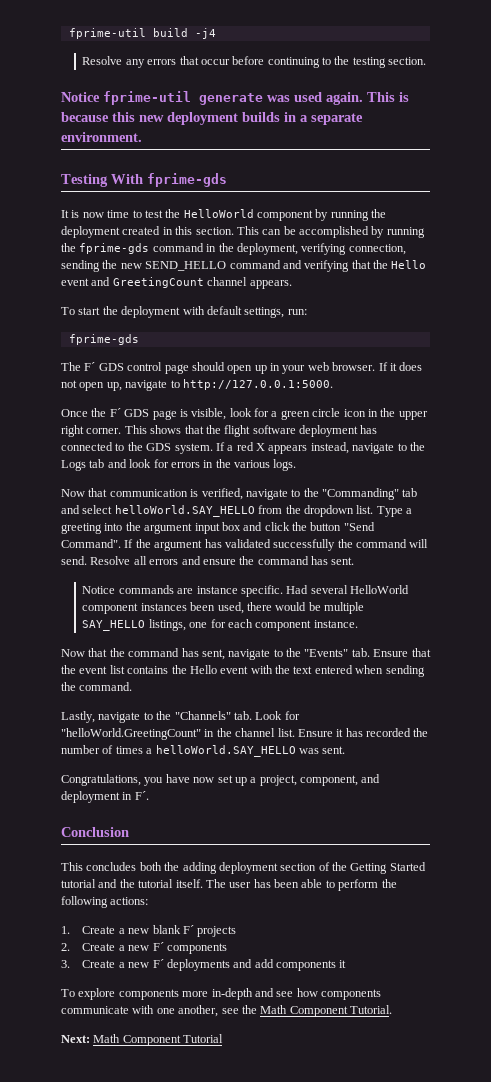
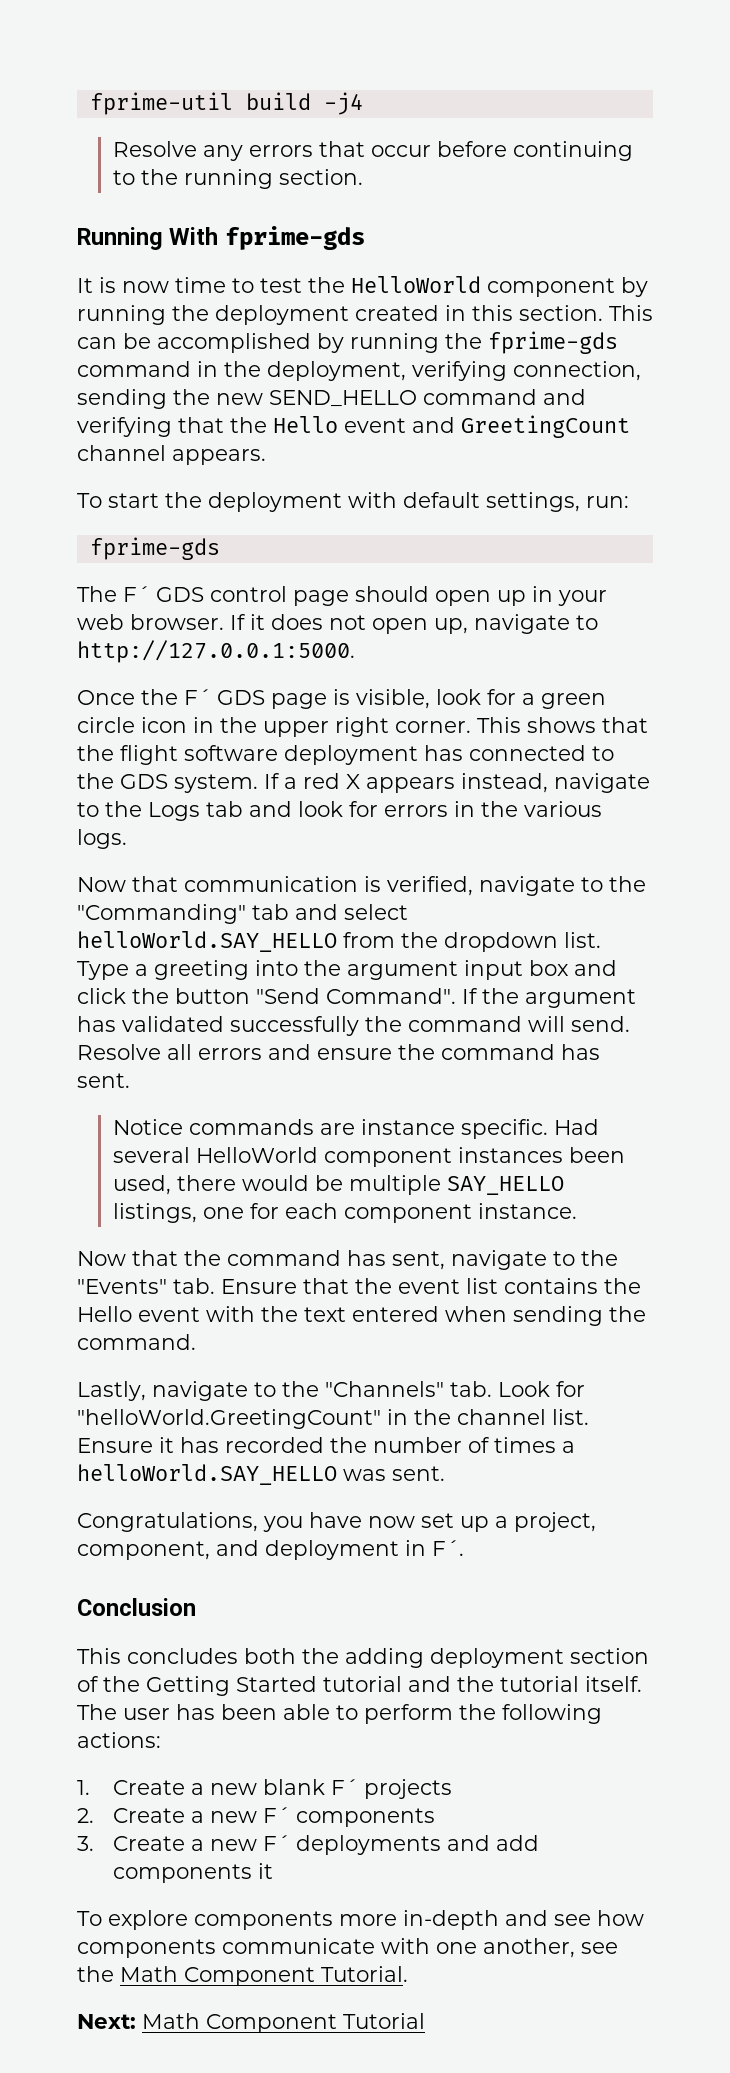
- Resolve any errors that occur before continuing to the testing section.
+ Resolve any errors that occur before continuing to the running section.
- Notice fprime-util generate was used again. This is because this new deployment builds in a separate environment.
- Testing With fprime-gds
+ Running With fprime-gds

